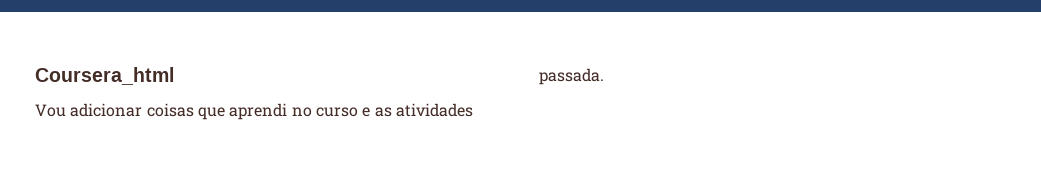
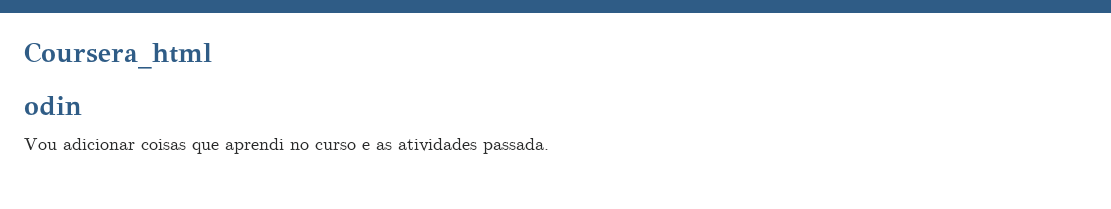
+ odin

